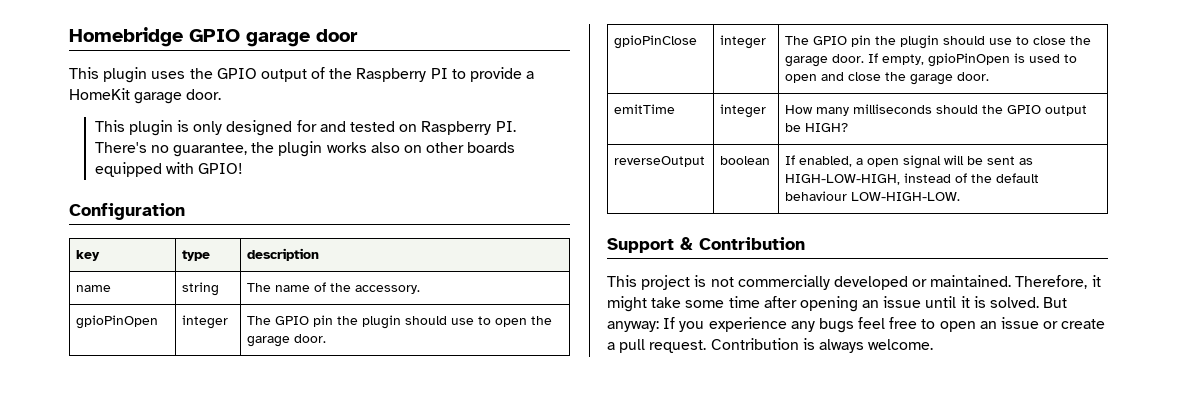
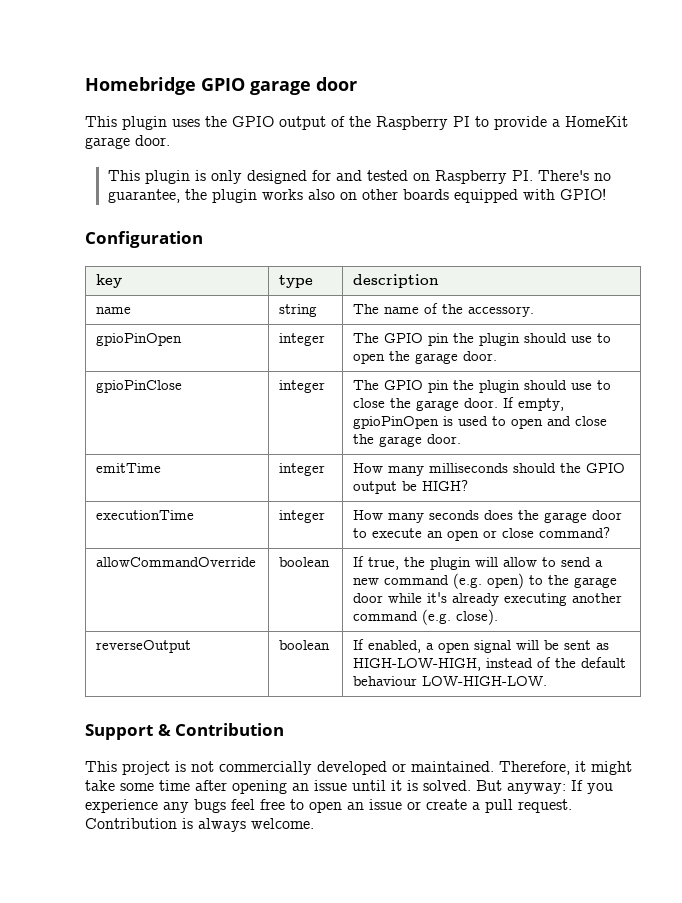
+ executionTime | integer | How many seconds does the garage door to execute an open or close command?
+ allowCommandOverride | boolean | If true, the plugin will allow to send a new command (e.g. open) to the garage door while it's already executing another command (e.g. close).

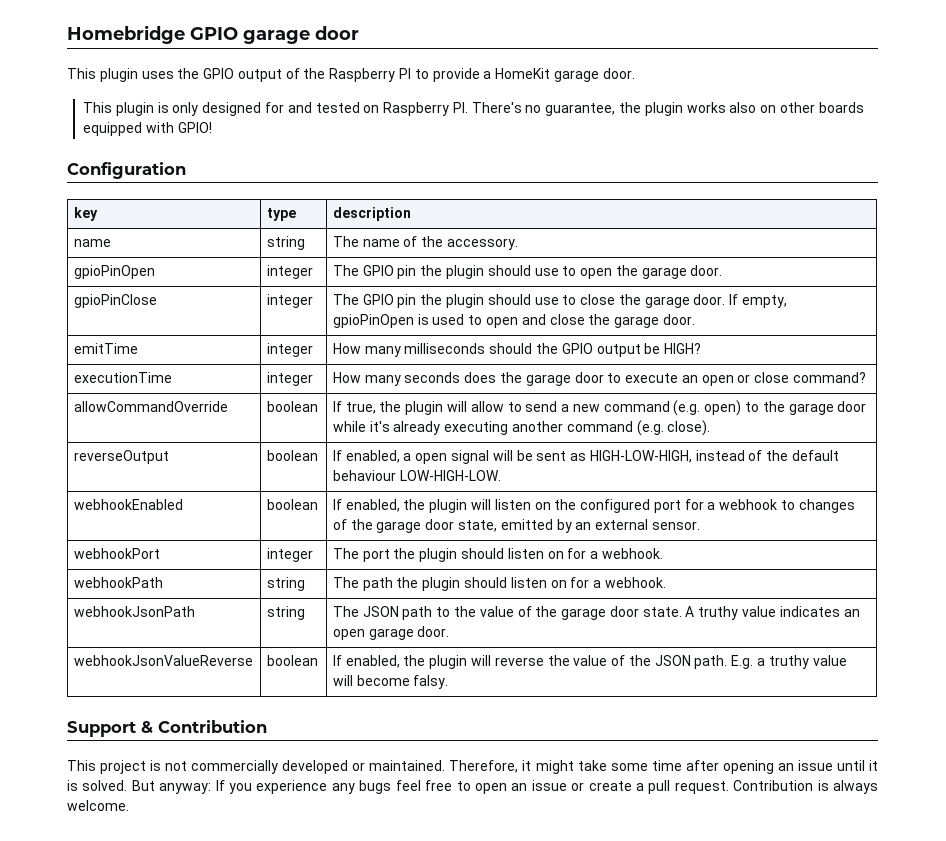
+ webhookEnabled | boolean | If enabled, the plugin will listen on the configured port for a webhook to changes of the garage door state, emitted by an external sensor.
+ webhookPort | integer | The port the plugin should listen on for a webhook.
+ webhookPath | string | The path the plugin should listen on for a webhook.
+ webhookJsonPath | string | The JSON path to the value of the garage door state. A truthy value indicates an open garage door.
+ webhookJsonValueReverse | boolean | If enabled, the plugin will reverse the value of the JSON path. E.g. a truthy value will become falsy.

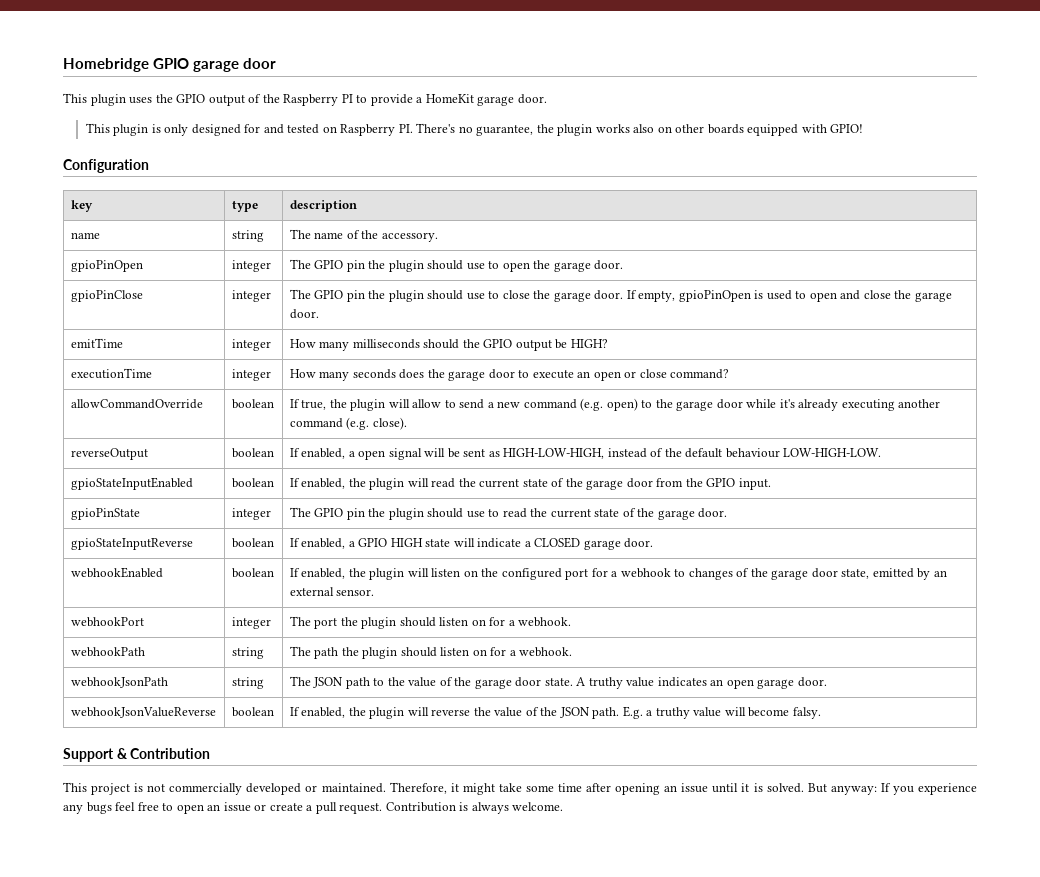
+ gpioStateInputEnabled | boolean | If enabled, the plugin will read the current state of the garage door from the GPIO input.
+ gpioPinState | integer | The GPIO pin the plugin should use to read the current state of the garage door.
+ gpioStateInputReverse | boolean | If enabled, a GPIO HIGH state will indicate a CLOSED garage door.

